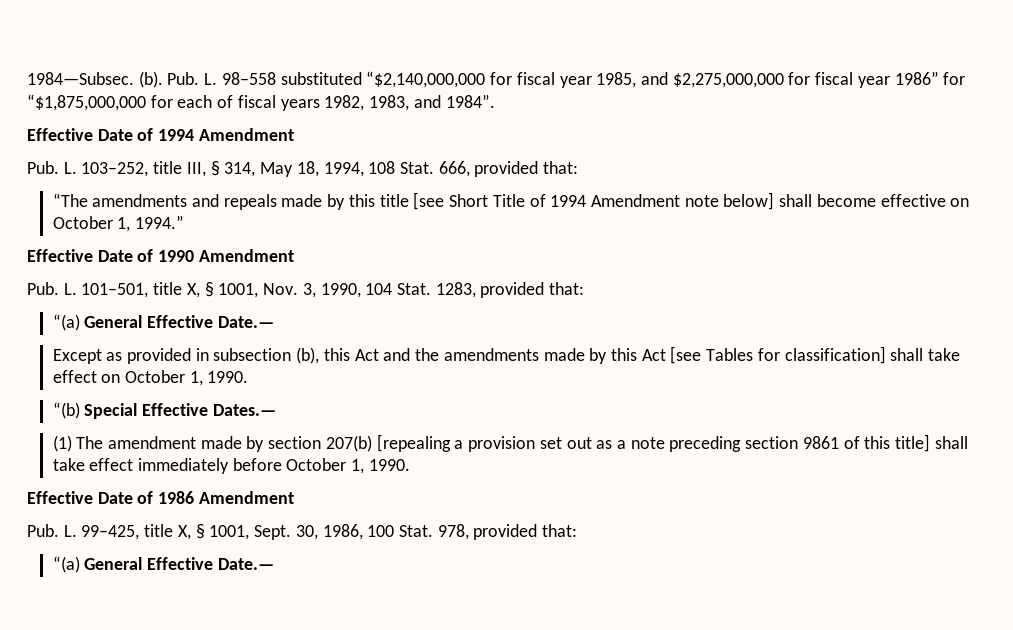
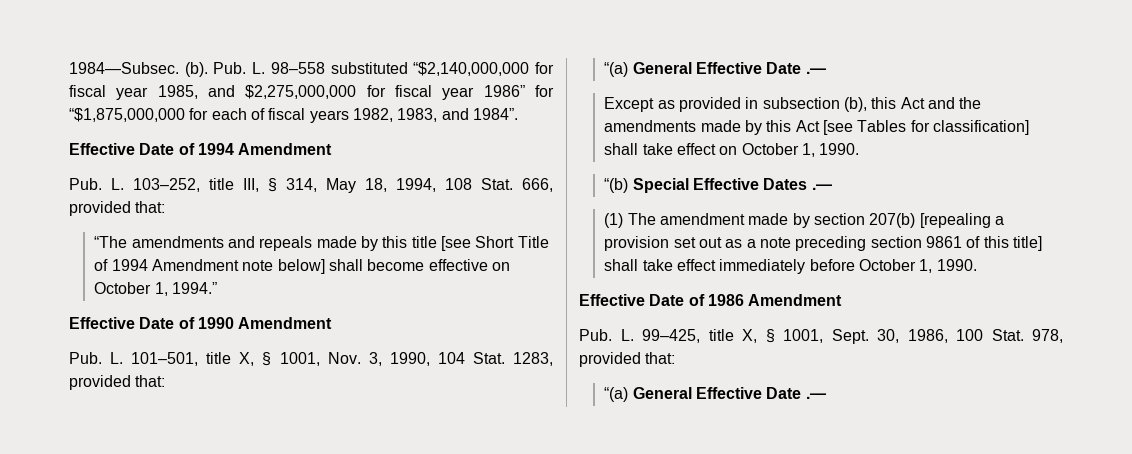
  1283, provided that:
- “(a) General Effective Date.—
+ “(a) General Effective Date .—
- “(b) Special Effective Dates.—
+ “(b) Special Effective Dates .—
  978, provided that:
- “(a) General Effective Date.—
+ “(a) General Effective Date .—

